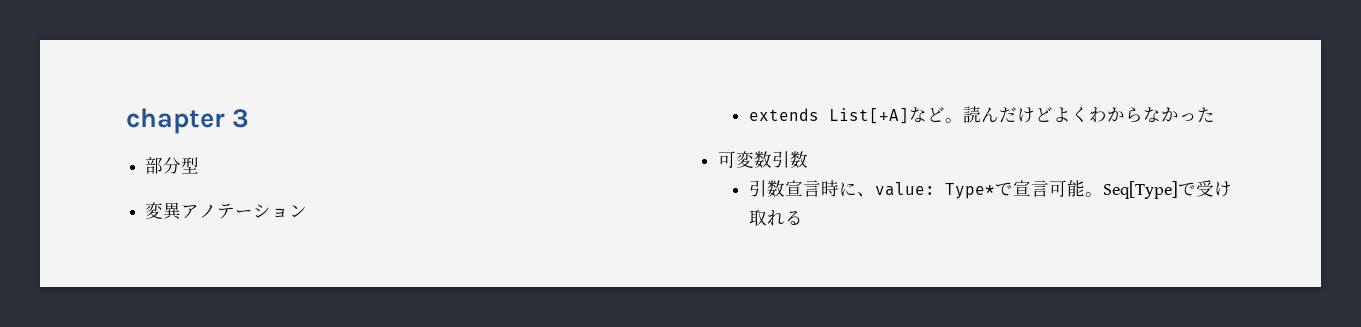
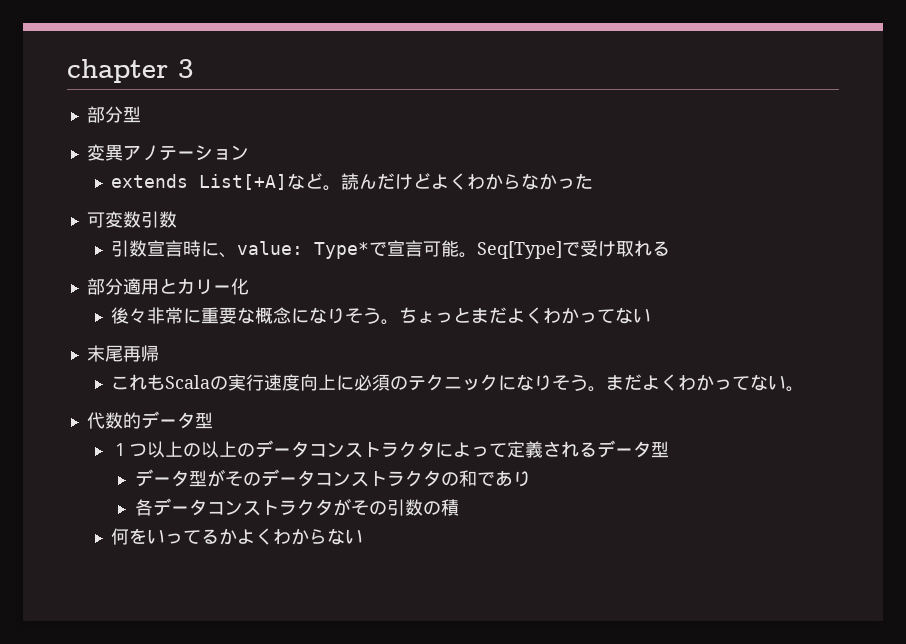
+ 部分適用とカリー化
+ 後々非常に重要な概念になりそう。ちょっとまだよくわかってない
+ 末尾再帰
+ これもScalaの実行速度向上に必須のテクニックになりそう。まだよくわかってない。
+ 代数的データ型
+ １つ以上の以上のデータコンストラクタによって定義されるデータ型
+ データ型がそのデータコンストラクタの和であり
+ 各データコンストラクタがその引数の積
+ 何をいってるかよくわからない

